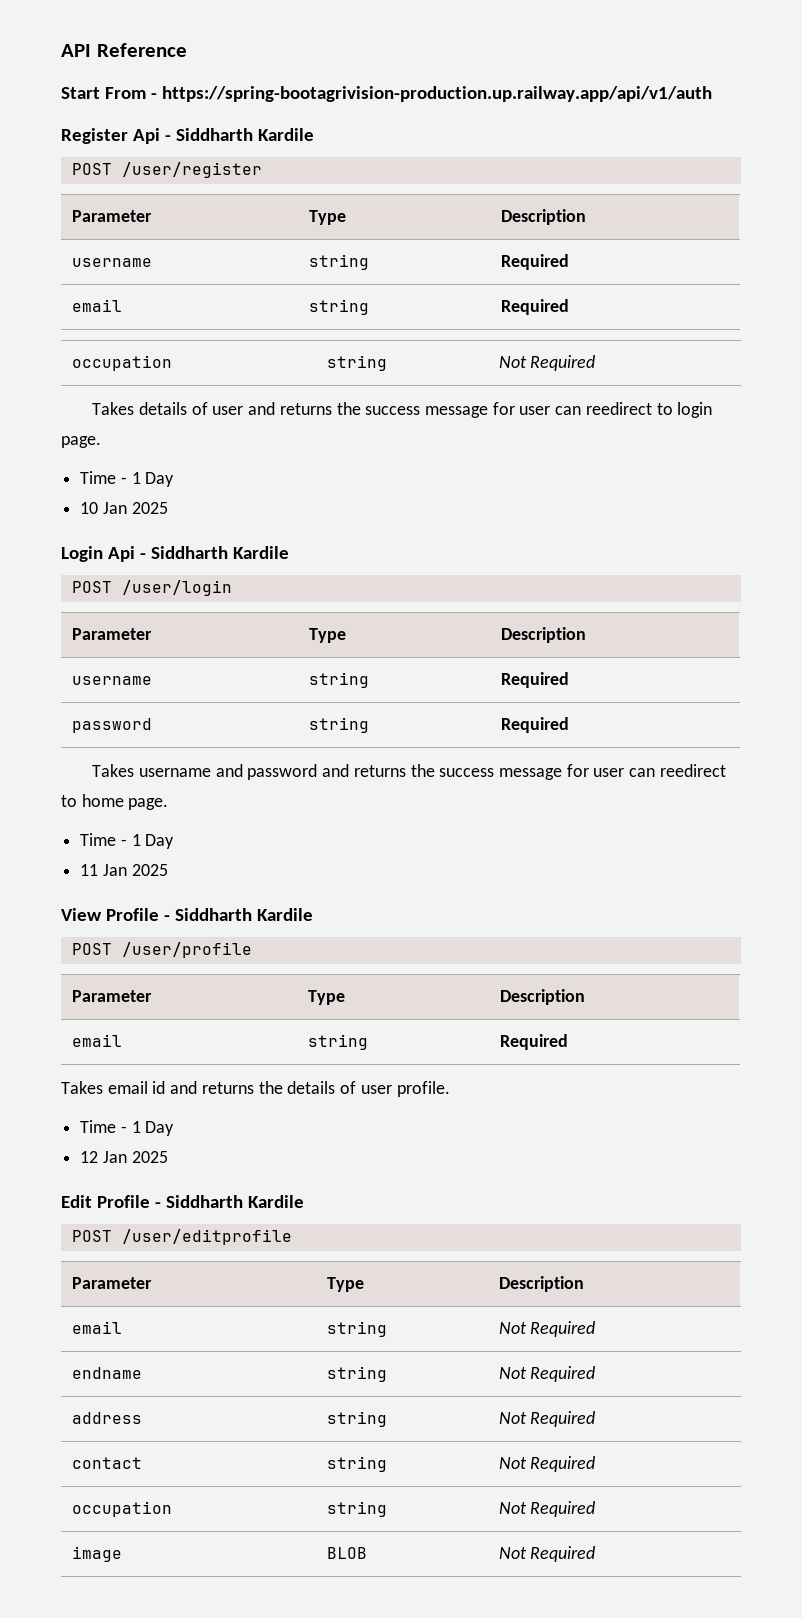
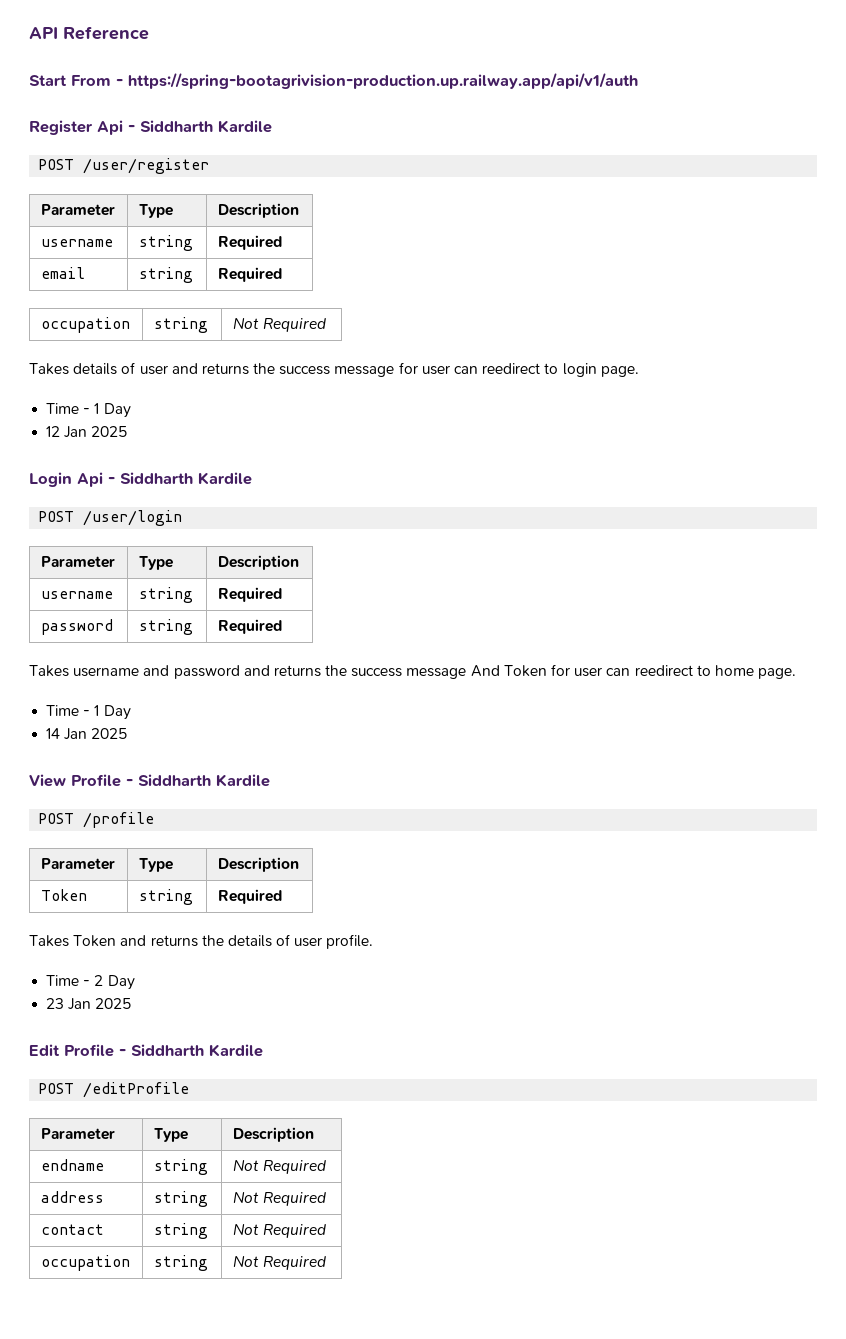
- 10 Jan 2025
+ 12 Jan 2025
- Takes username and password and returns the success message for user can reedirect to home page.
+ Takes username and password and returns the success message And Token for user can reedirect to home page.
- 11 Jan 2025
+ 14 Jan 2025
- POST /user/profile
+ POST /profile
  Parameter | Type | Description
- email | string | Required
- Takes email id and returns the details of user profile.
- Time - 1 Day
- 12 Jan 2025
+ Token | string | Required
+ Takes Token and returns the details of user profile.
+ Time - 2 Day
+ 23 Jan 2025
- POST /user/editprofile
+ POST /editProfile
  Parameter | Type | Description
- email | string | Not Required
- image | BLOB | Not Required

